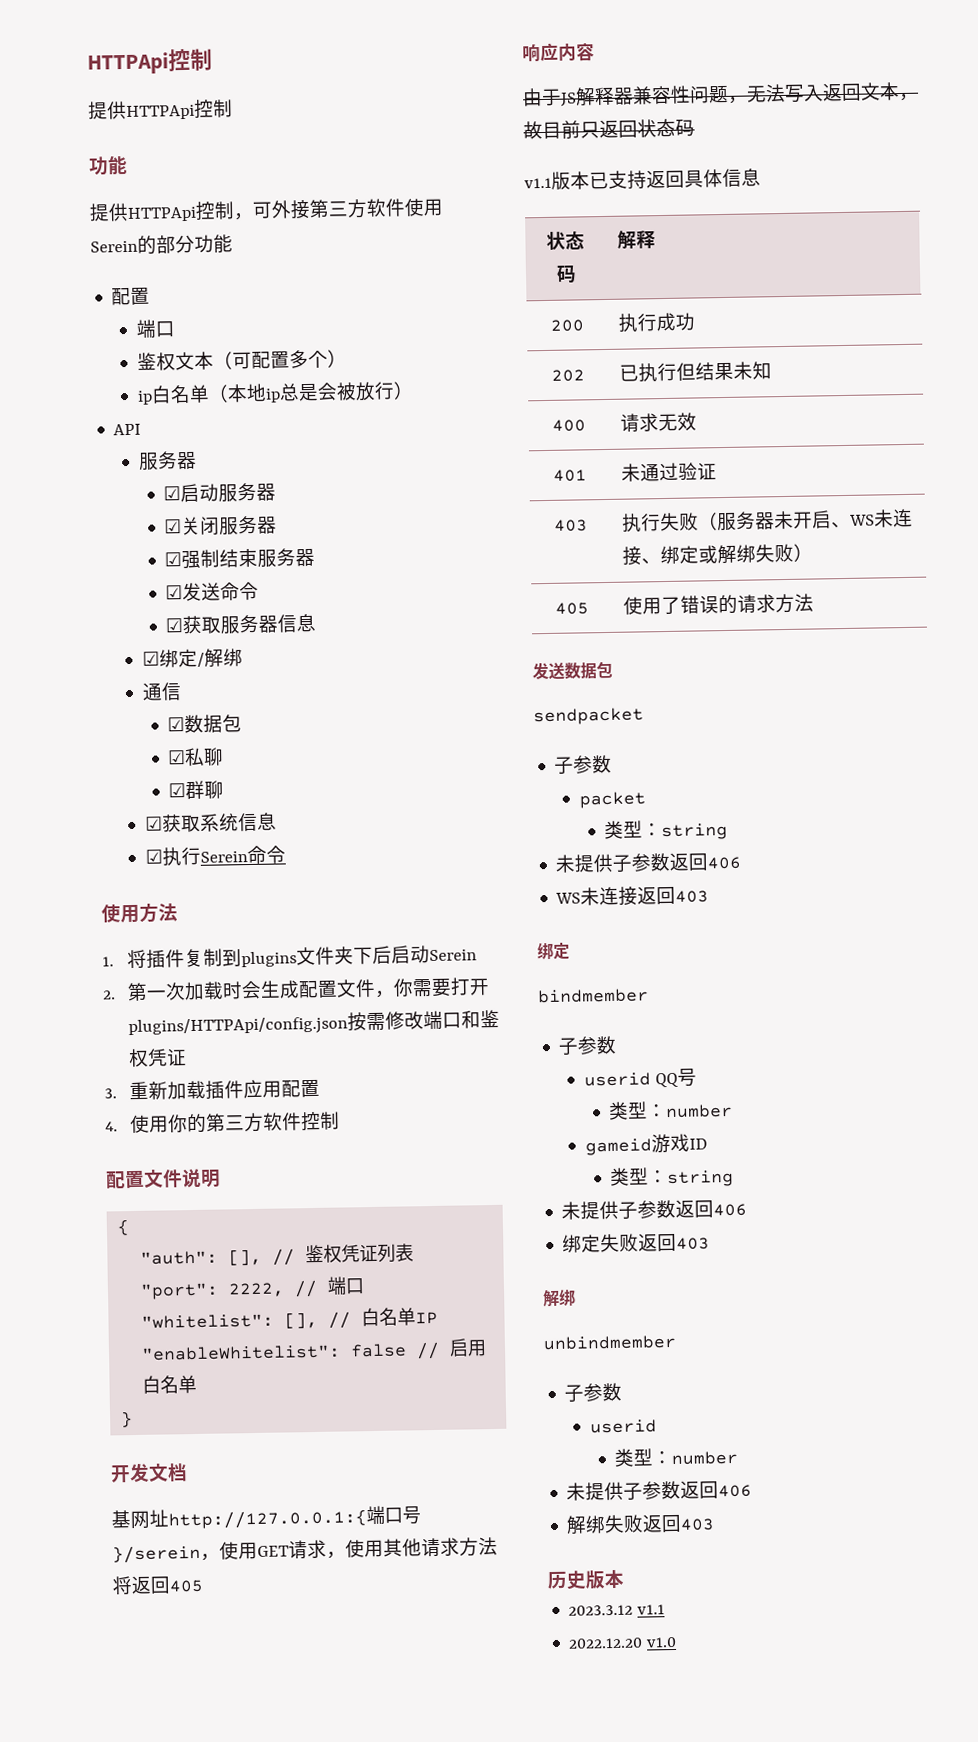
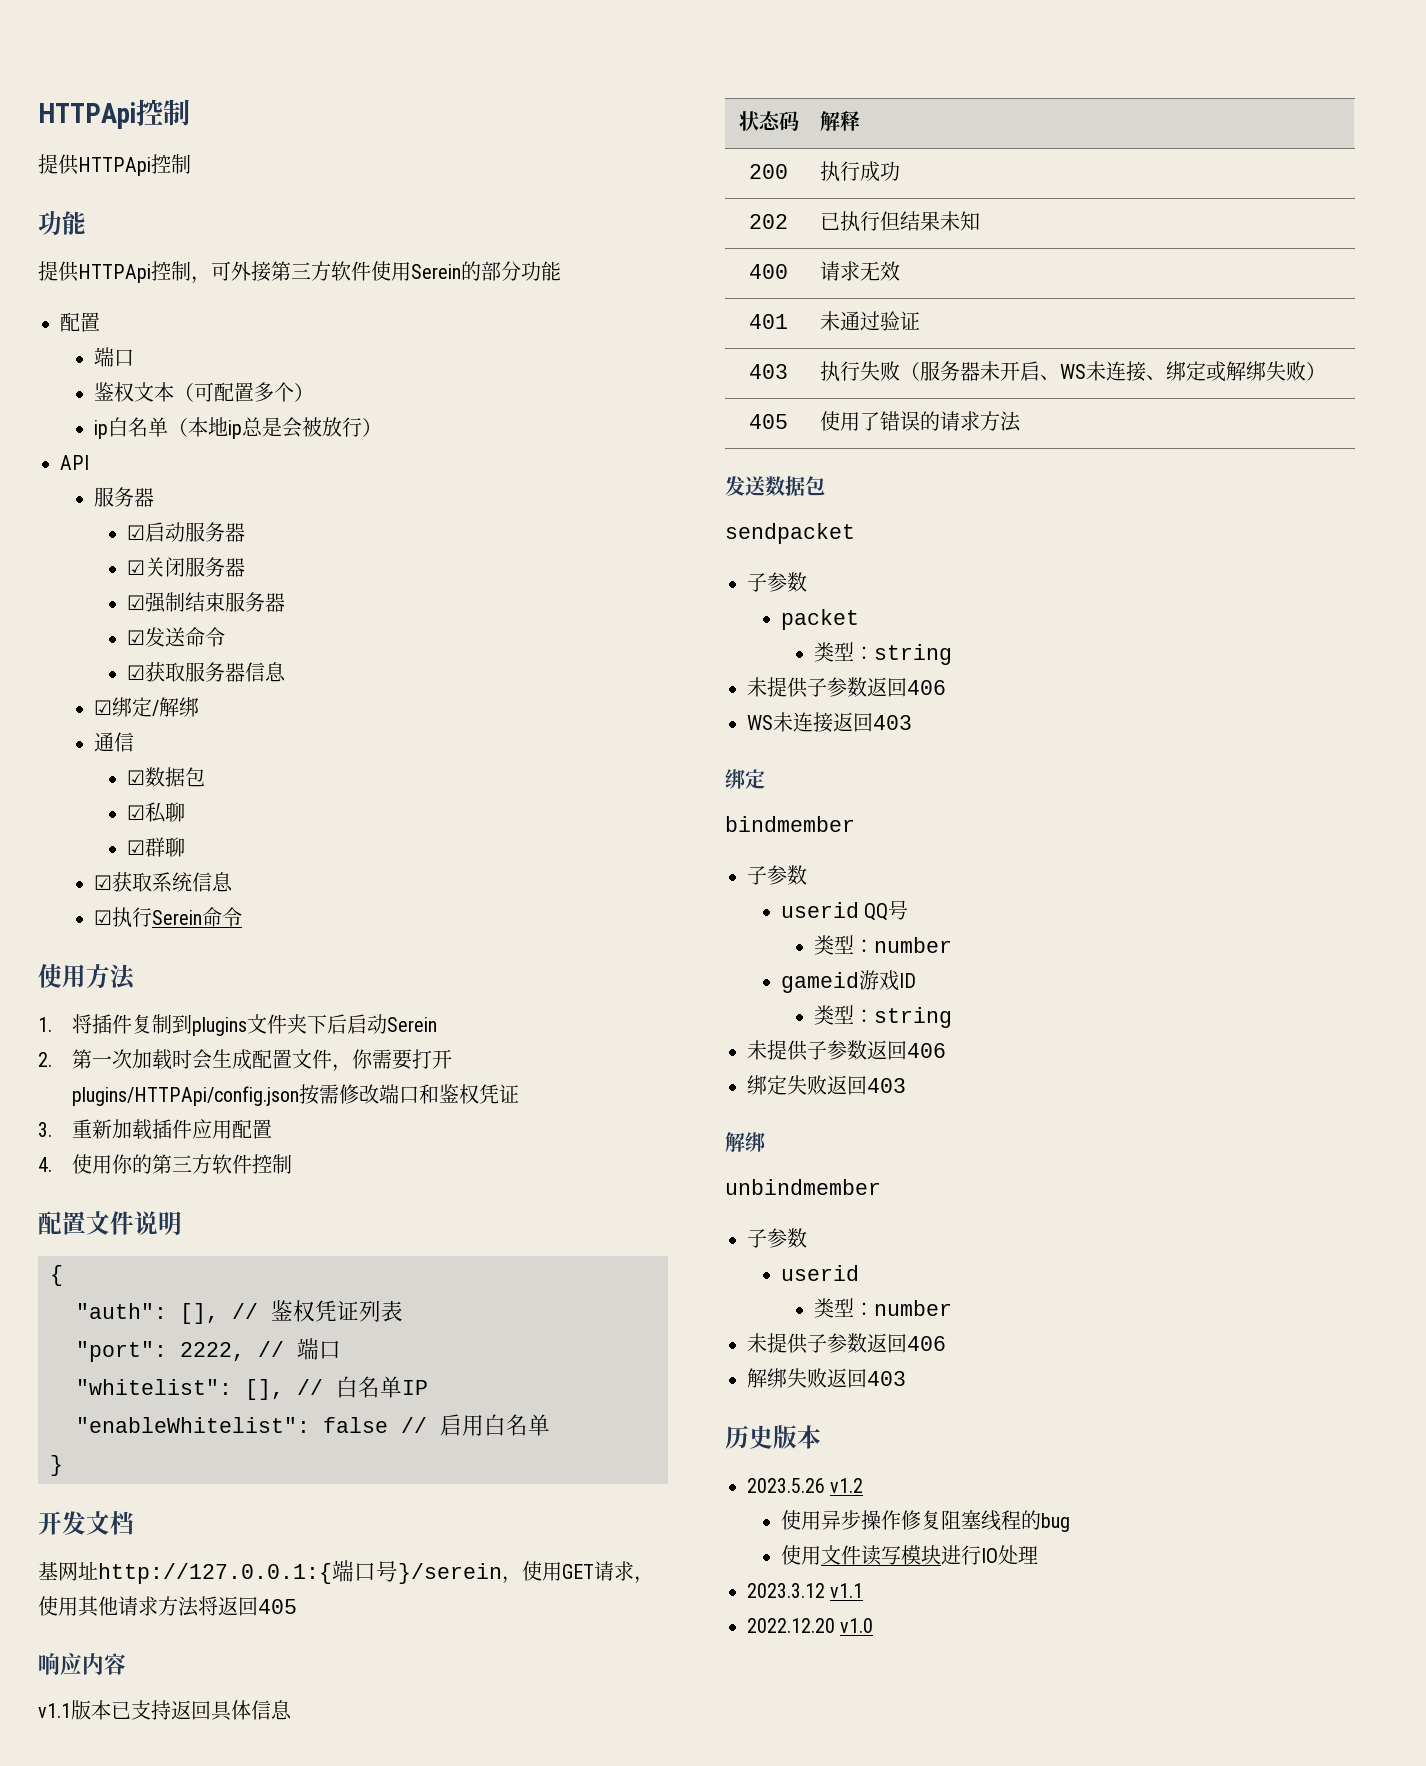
- 由于JS解释器兼容性问题，无法写入返回文本，故目前只返回状态码
+ 2023.5.26 v1.2
+ 使用异步操作修复阻塞线程的bug
+ 使用文件读写模块进行IO处理

